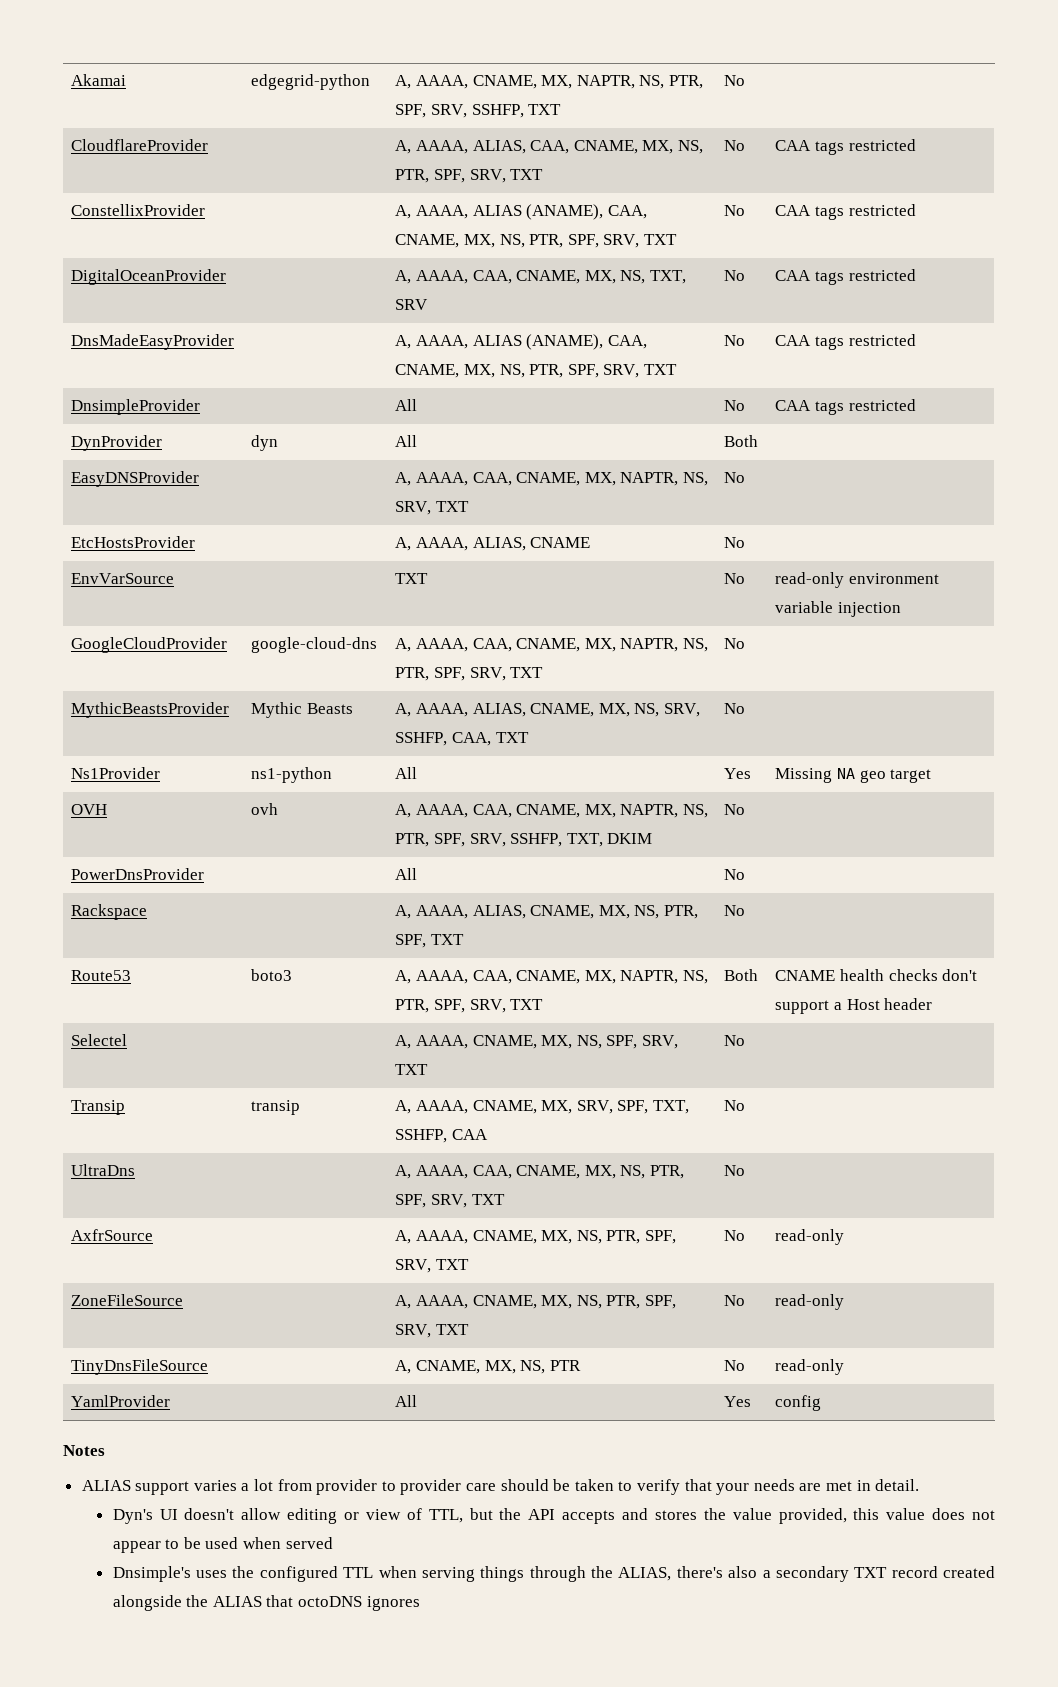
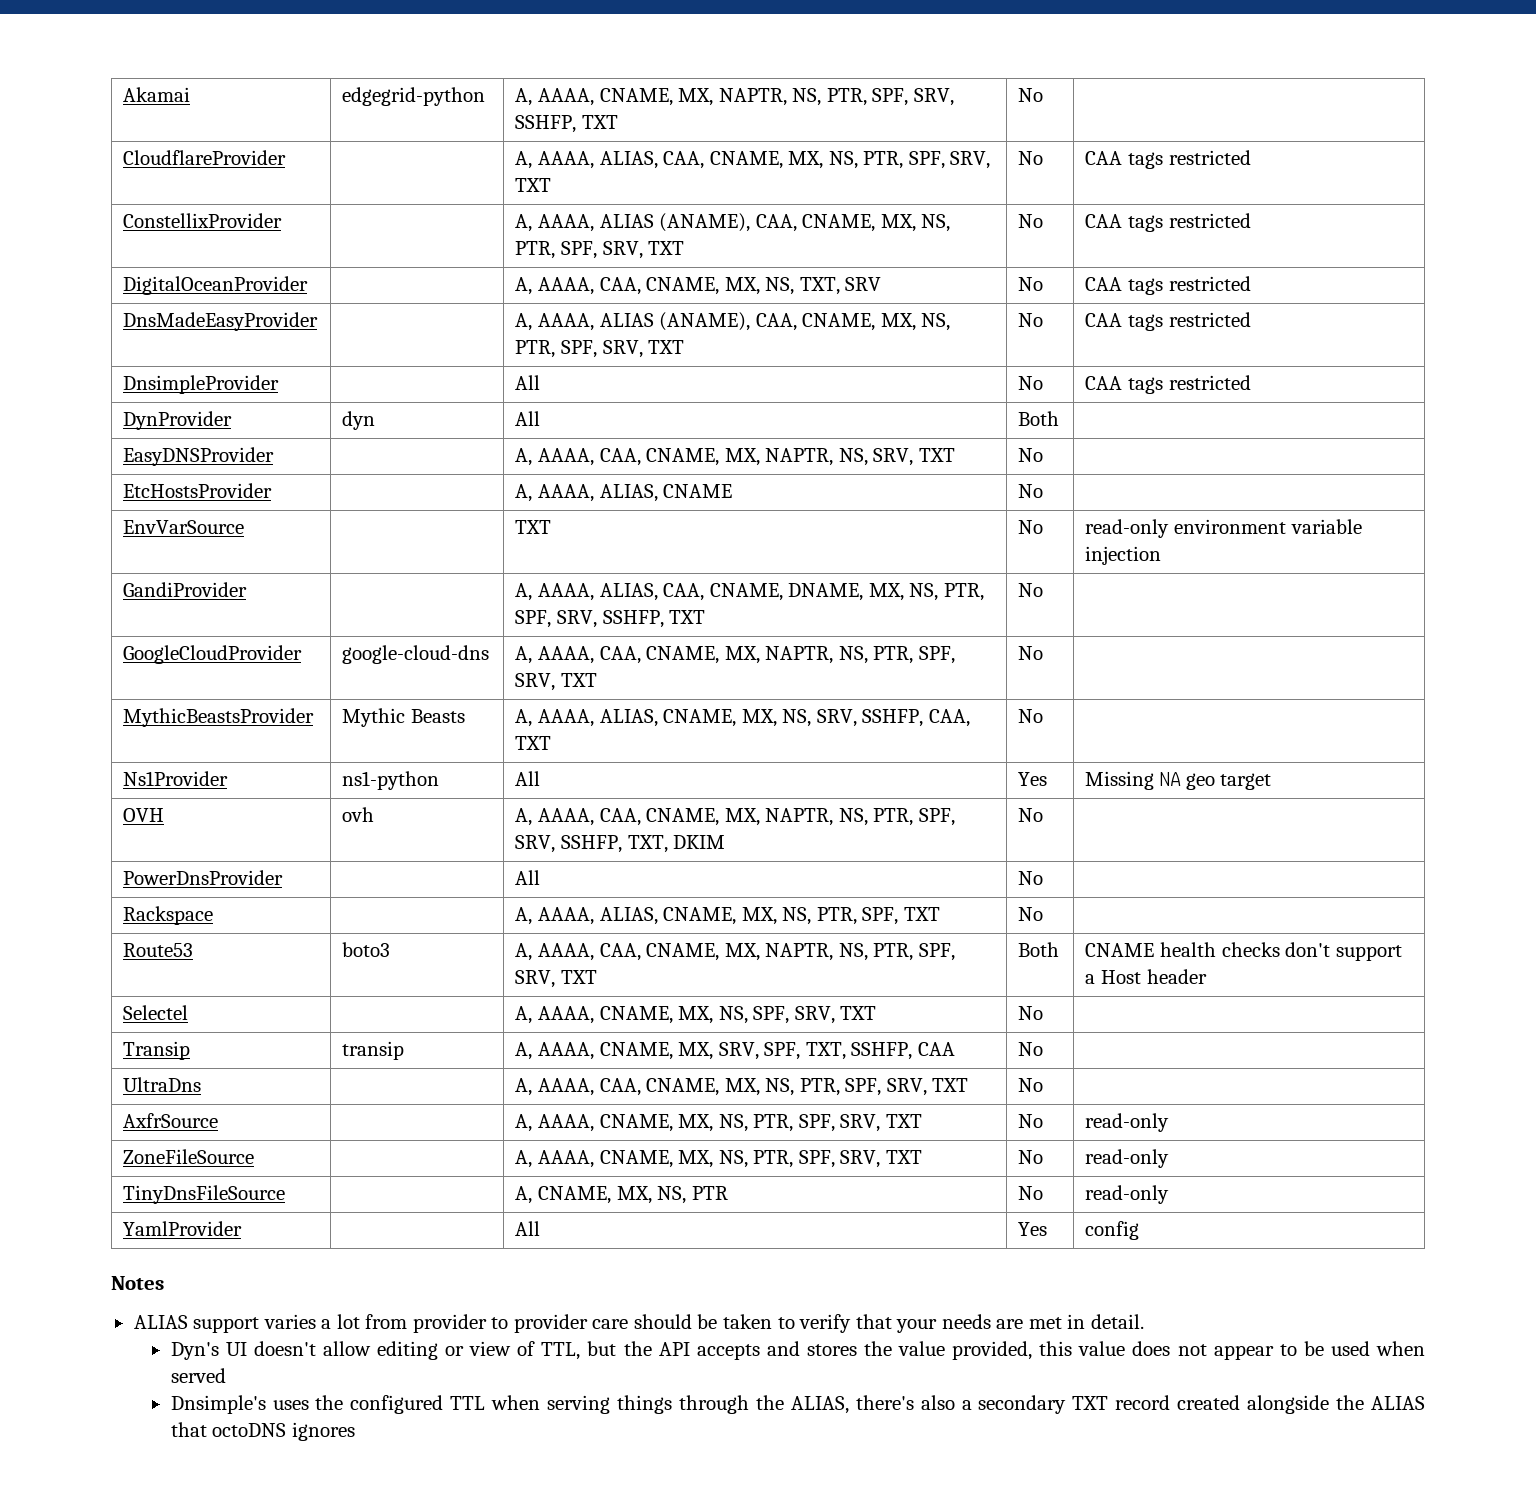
+ GandiProvider | | A, AAAA, ALIAS, CAA, CNAME, DNAME, MX, NS, PTR, SPF, SRV, SSHFP, TXT | No |

